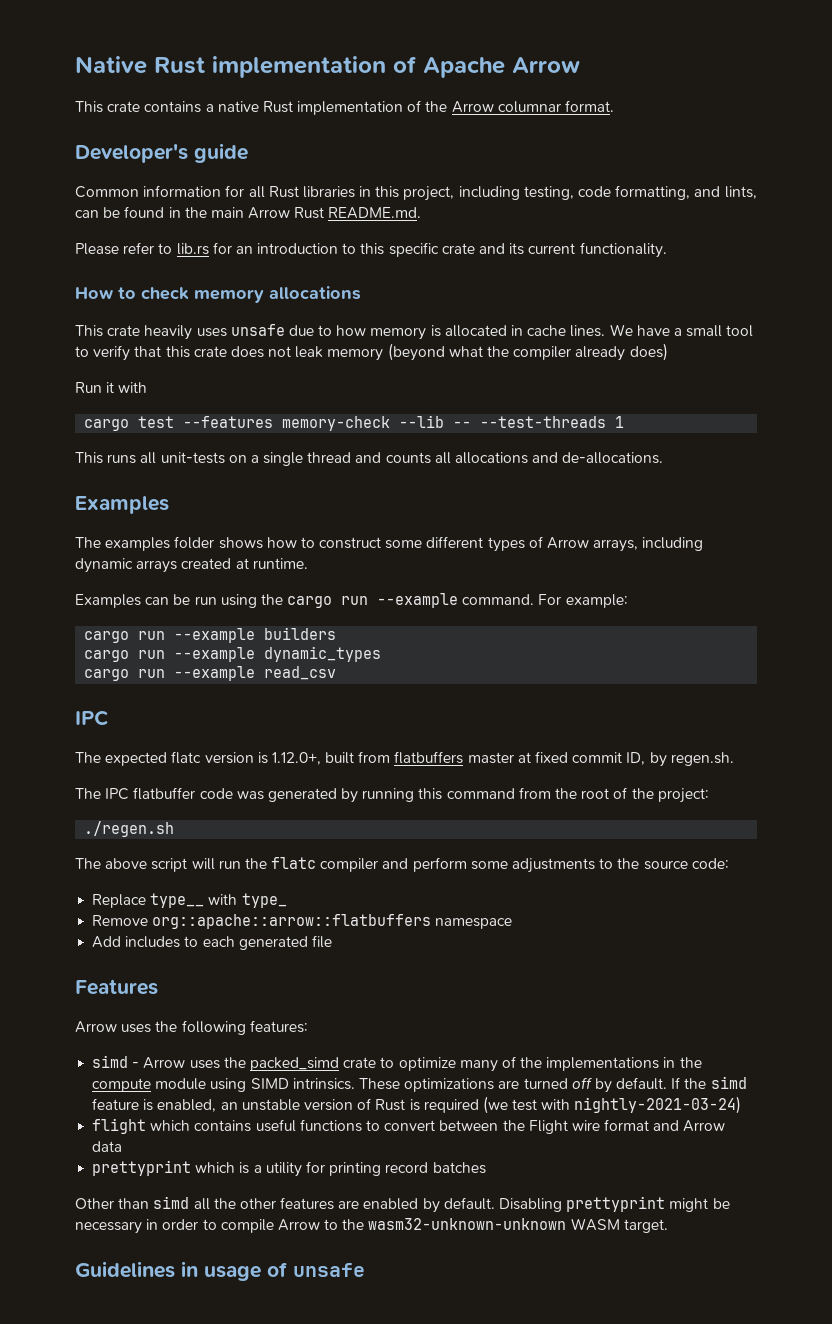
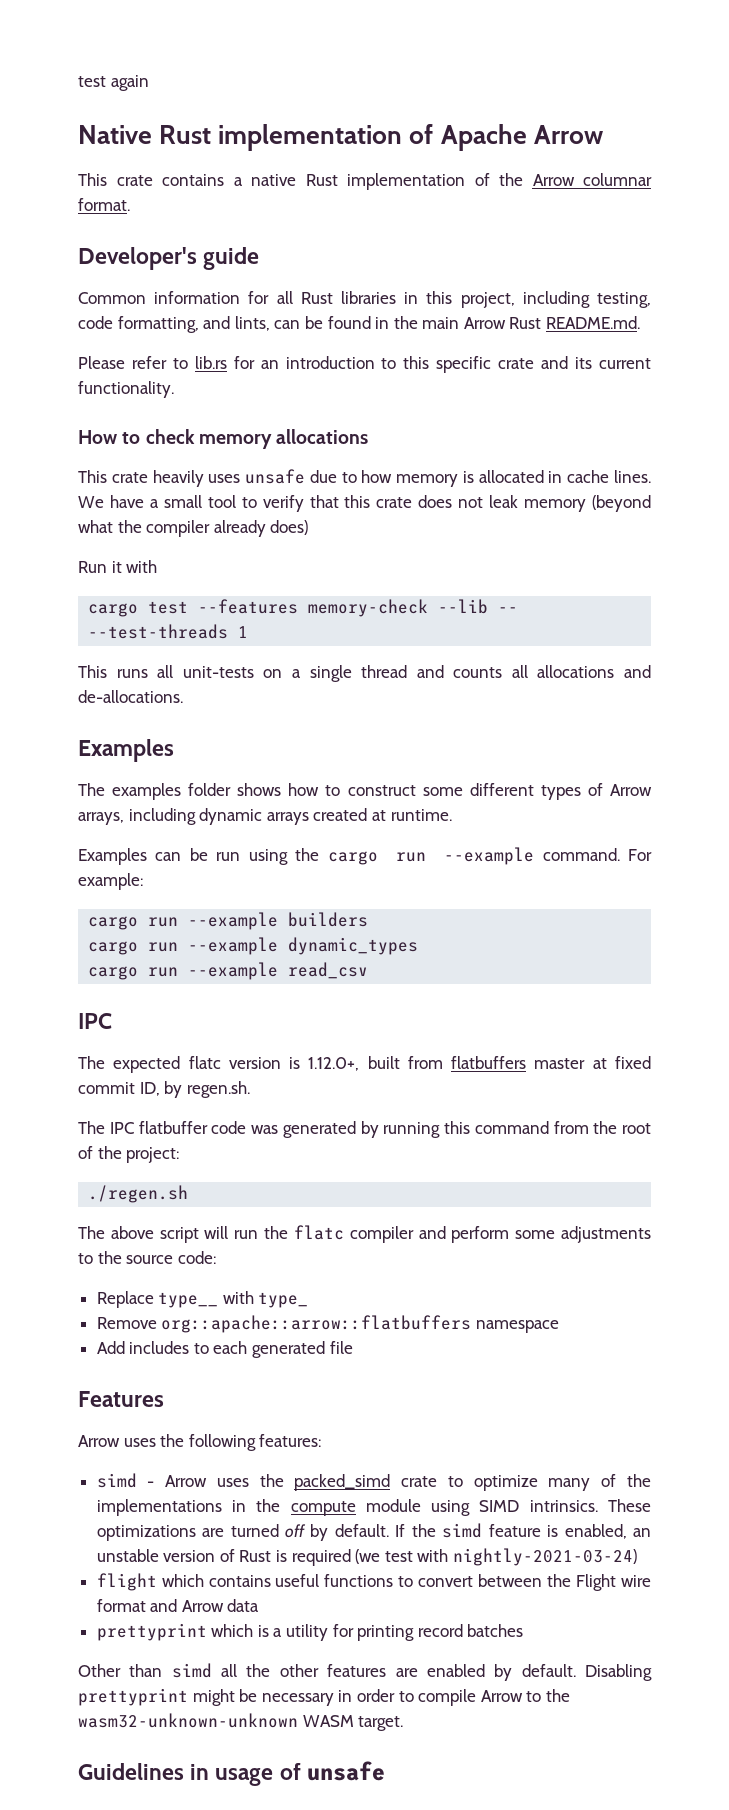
+ test again

